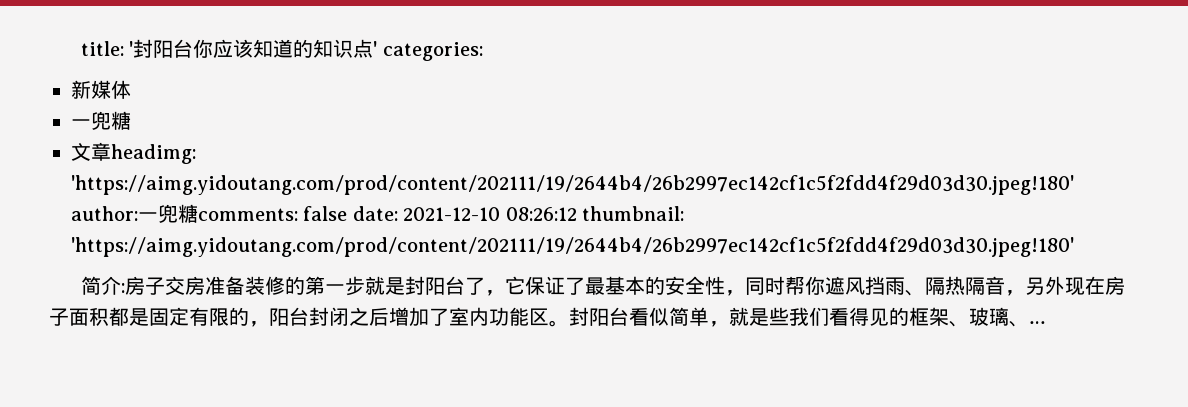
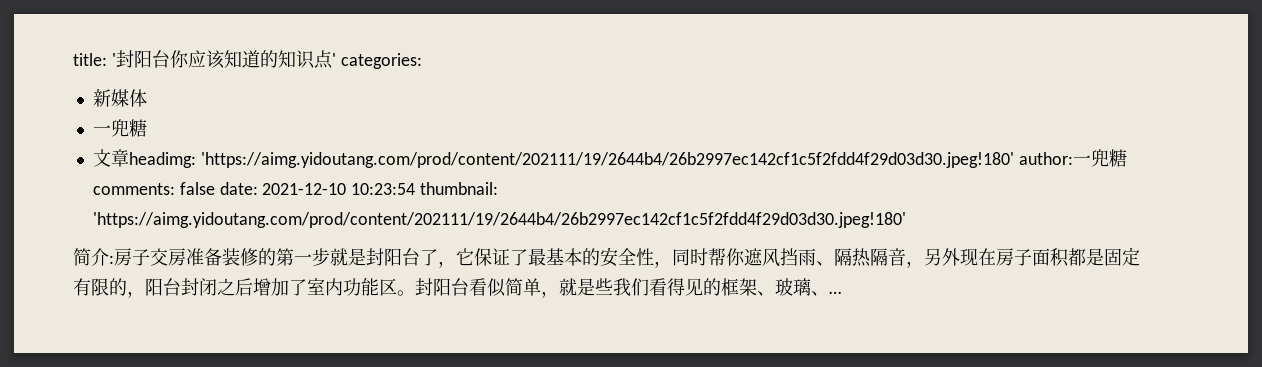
- 文章headimg: 'https://aimg.yidoutang.com/prod/content/202111/19/2644b4/26b2997ec142cf1c5f2fdd4f29d03d30.jpeg!180' author:一兜糖comments: false date: 2021-12-10 08:26:12 thumbnail: 'https://aimg.yidoutang.com/prod/content/202111/19/2644b4/26b2997ec142cf1c5f2fdd4f29d03d30.jpeg!180'
+ 文章headimg: 'https://aimg.yidoutang.com/prod/content/202111/19/2644b4/26b2997ec142cf1c5f2fdd4f29d03d30.jpeg!180' author:一兜糖comments: false date: 2021-12-10 10:23:54 thumbnail: 'https://aimg.yidoutang.com/prod/content/202111/19/2644b4/26b2997ec142cf1c5f2fdd4f29d03d30.jpeg!180'

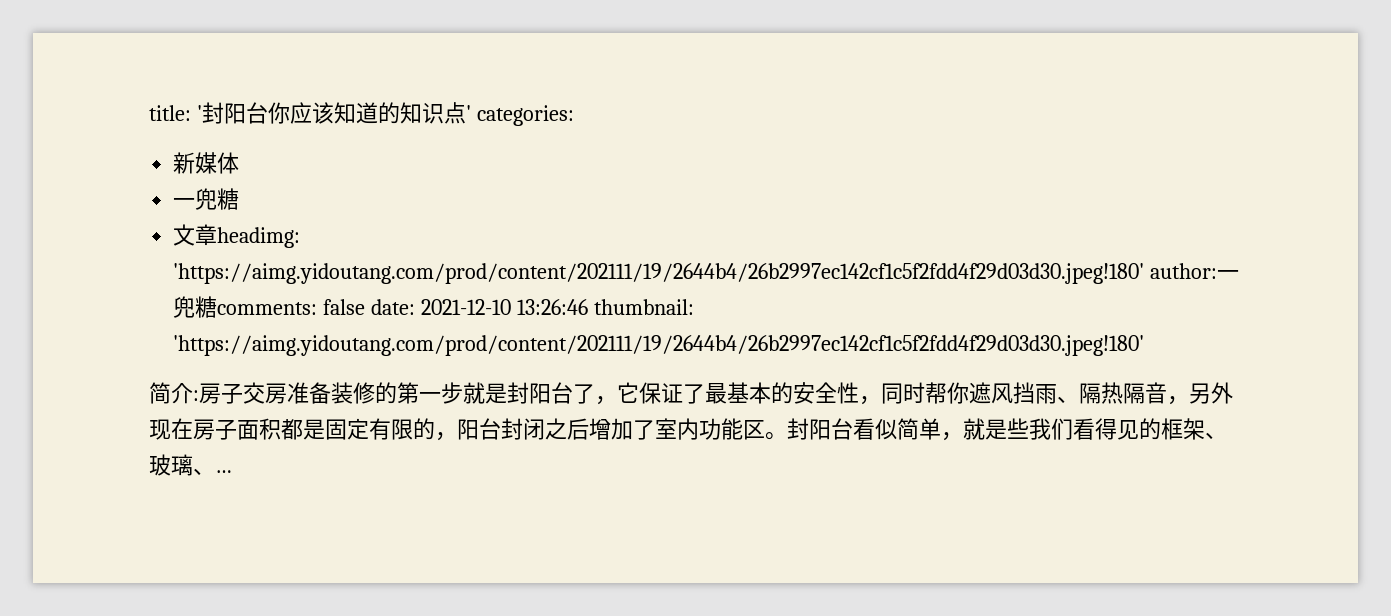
- 文章headimg: 'https://aimg.yidoutang.com/prod/content/202111/19/2644b4/26b2997ec142cf1c5f2fdd4f29d03d30.jpeg!180' author:一兜糖comments: false date: 2021-12-10 10:23:54 thumbnail: 'https://aimg.yidoutang.com/prod/content/202111/19/2644b4/26b2997ec142cf1c5f2fdd4f29d03d30.jpeg!180'
+ 文章headimg: 'https://aimg.yidoutang.com/prod/content/202111/19/2644b4/26b2997ec142cf1c5f2fdd4f29d03d30.jpeg!180' author:一兜糖comments: false date: 2021-12-10 13:26:46 thumbnail: 'https://aimg.yidoutang.com/prod/content/202111/19/2644b4/26b2997ec142cf1c5f2fdd4f29d03d30.jpeg!180'

